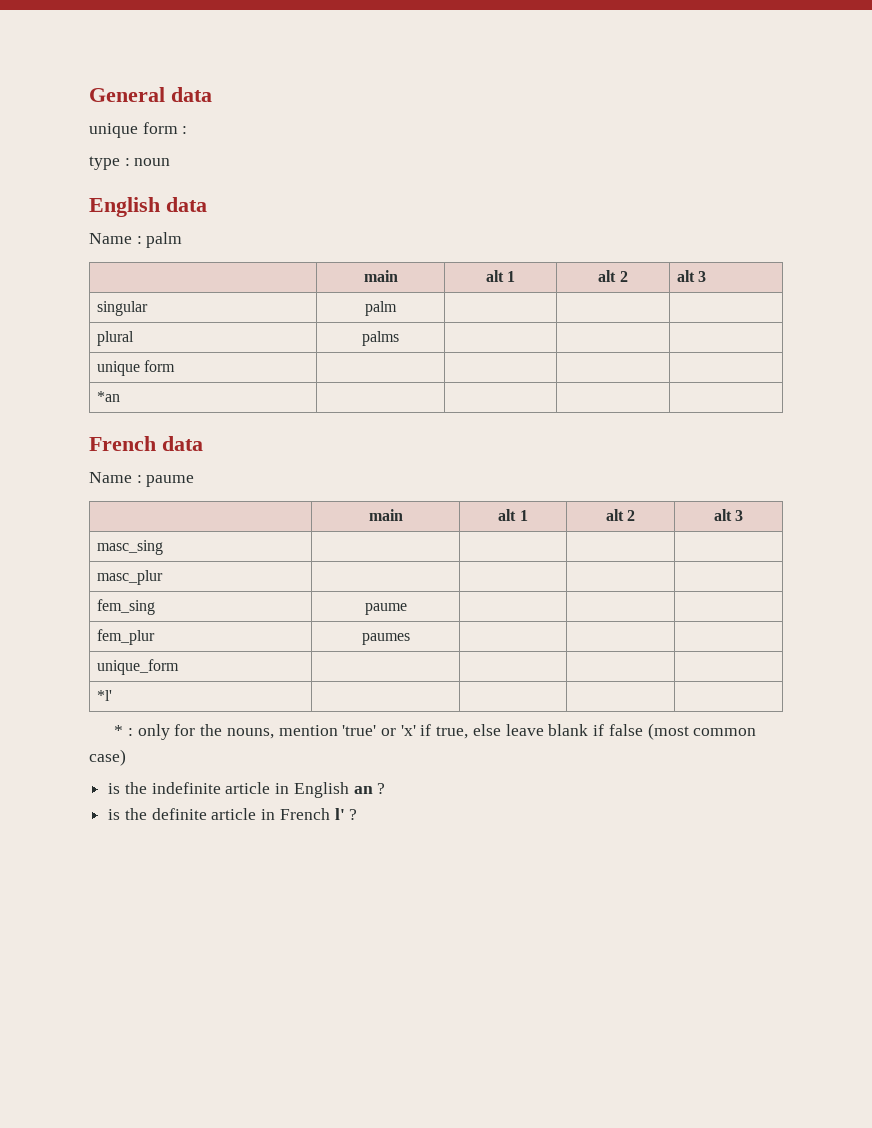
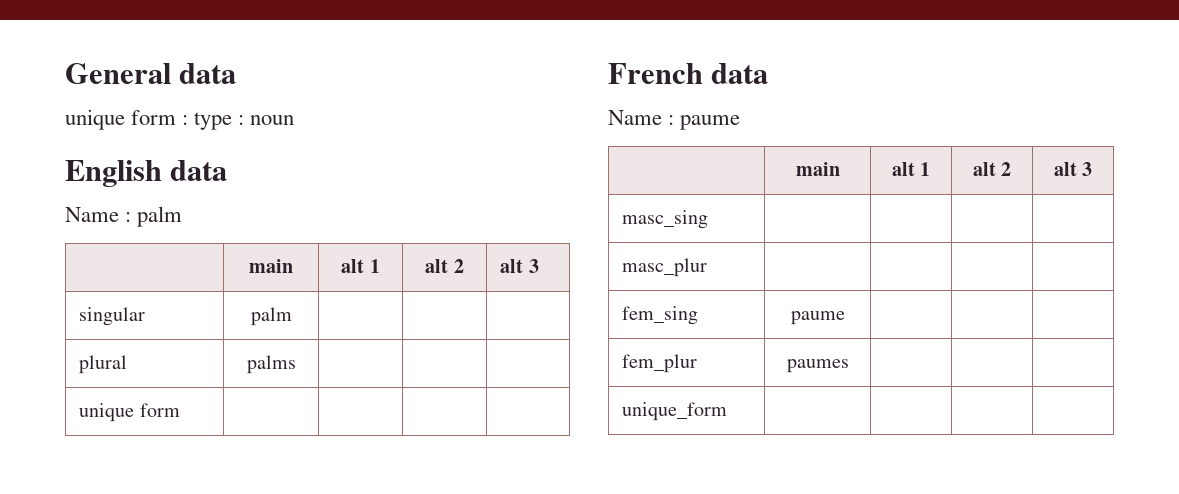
- unique form :
- type : noun
+ unique form : type : noun
- *an | | | |
- *l' | | | |
- * : only for the nouns, mention 'true' or 'x' if true, else leave blank if false (most common case)
- is the indefinite article in English an ?
- is the definite article in French l' ?

